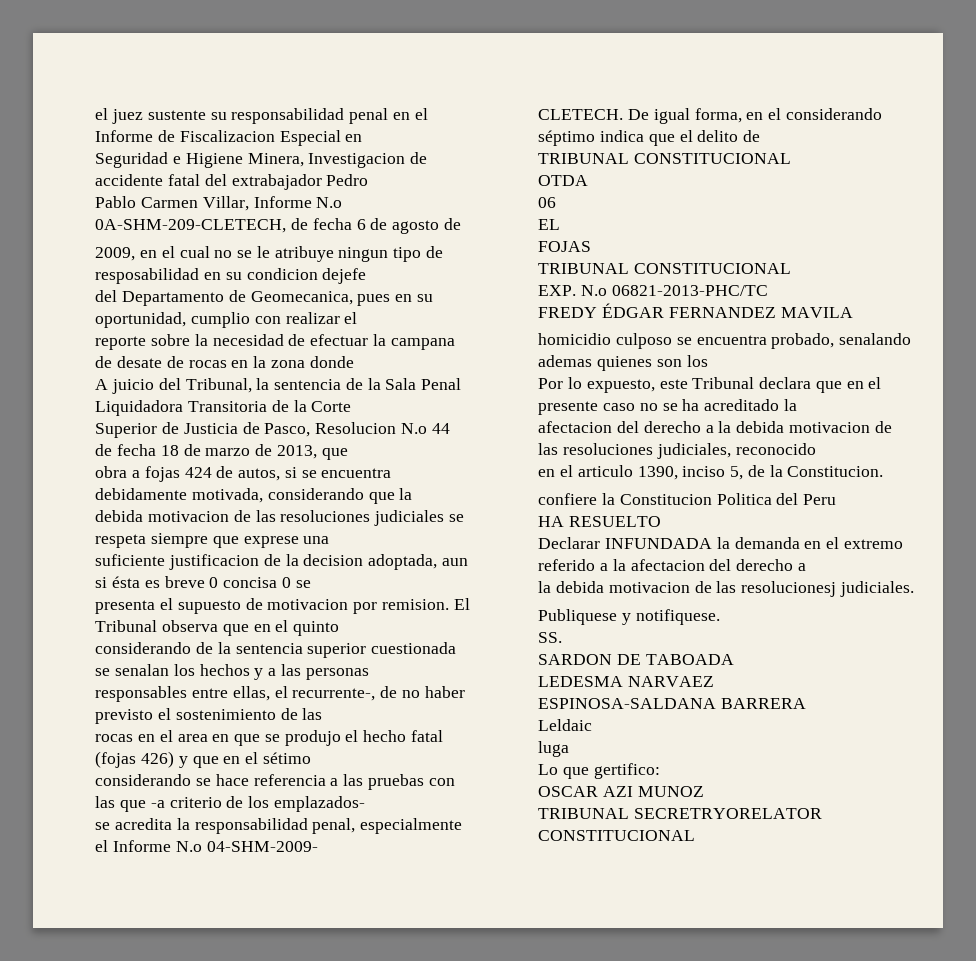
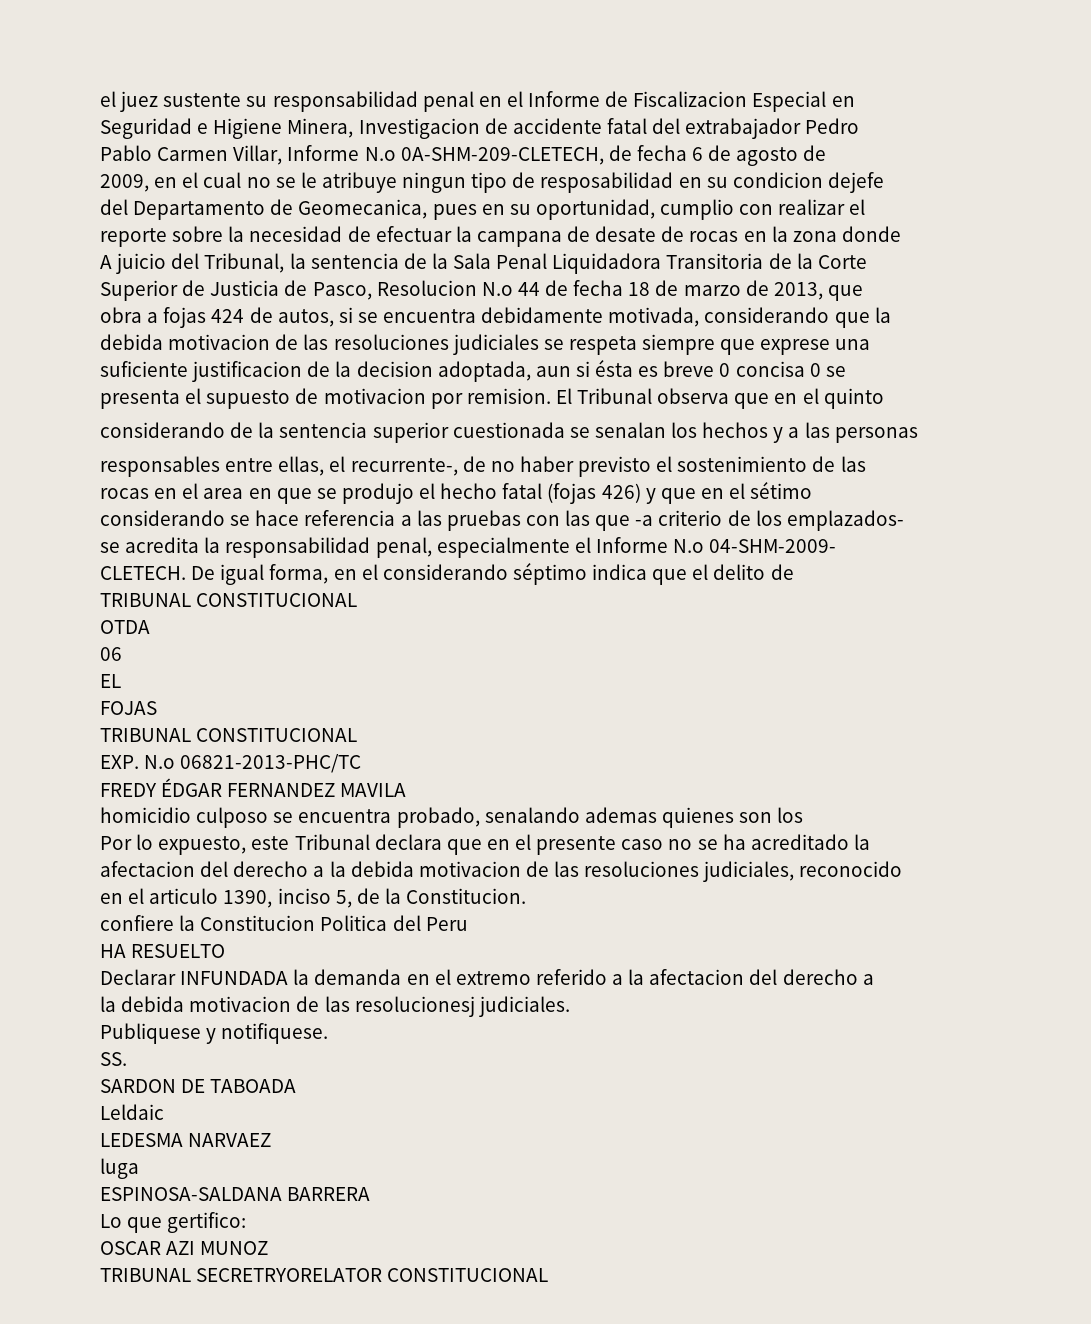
+ Leldaic
+ luga
- Leldaic
- luga

